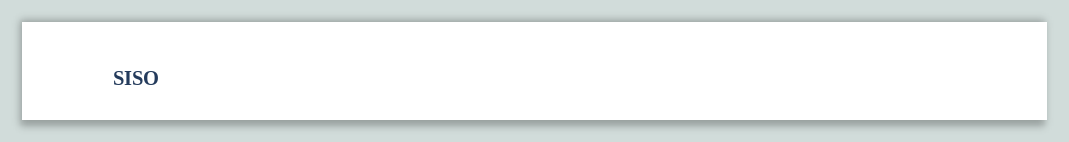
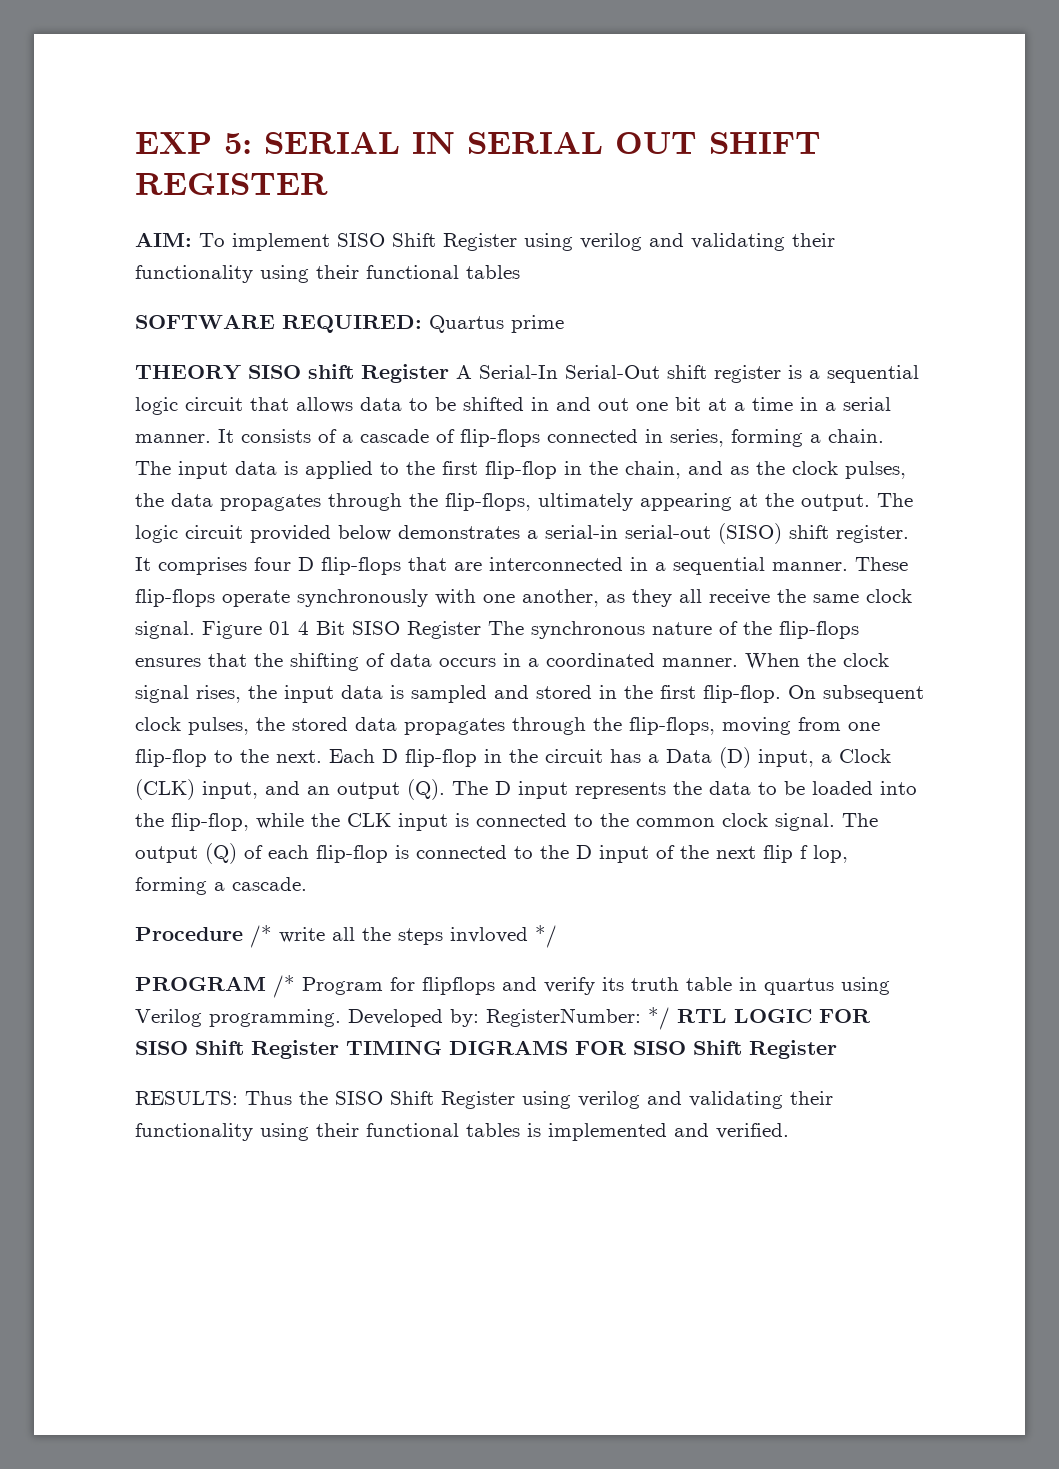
- SISO
+ EXP 5: SERIAL IN SERIAL OUT SHIFT REGISTER
+ AIM: To implement SISO Shift Register using verilog and validating their functionality using their functional tables
+ SOFTWARE REQUIRED: Quartus prime
+ THEORY SISO shift Register A Serial-In Serial-Out shift register is a sequential logic circuit that allows data to be shifted in and out one bit at a time in a serial manner. It consists of a cascade of flip-flops connected in series, forming a chain. The input data is applied to the first flip-flop in the chain, and as the clock pulses, the data propagates through the flip-flops, ultimately appearing at the output. The logic circuit provided below demonstrates a serial-in serial-out (SISO) shift register. It comprises four D flip-flops that are interconnected in a sequential manner. These flip-flops operate synchronously with one another, as they all receive the same clock signal. Figure 01 4 Bit SISO Register The synchronous nature of the flip-flops ensures that the shifting of data occurs in a coordinated manner. When the clock signal rises, the input data is sampled and stored in the first flip-flop. On subsequent clock pulses, the stored data propagates through the flip-flops, moving from one flip-flop to the next. Each D flip-flop in the circuit has a Data (D) input, a Clock (CLK) input, and an output (Q). The D input represents the data to be loaded into the flip-flop, while the CLK input is connected to the common clock signal. The output (Q) of each flip-flop is connected to the D input of the next flip f lop, forming a cascade.
+ Procedure /* write all the steps invloved */
+ PROGRAM /* Program for flipflops and verify its truth table in quartus using Verilog programming. Developed by: RegisterNumber: */ RTL LOGIC FOR SISO Shift Register TIMING DIGRAMS FOR SISO Shift Register
+ RESULTS: Thus the SISO Shift Register using verilog and validating their functionality using their functional tables is implemented and verified.

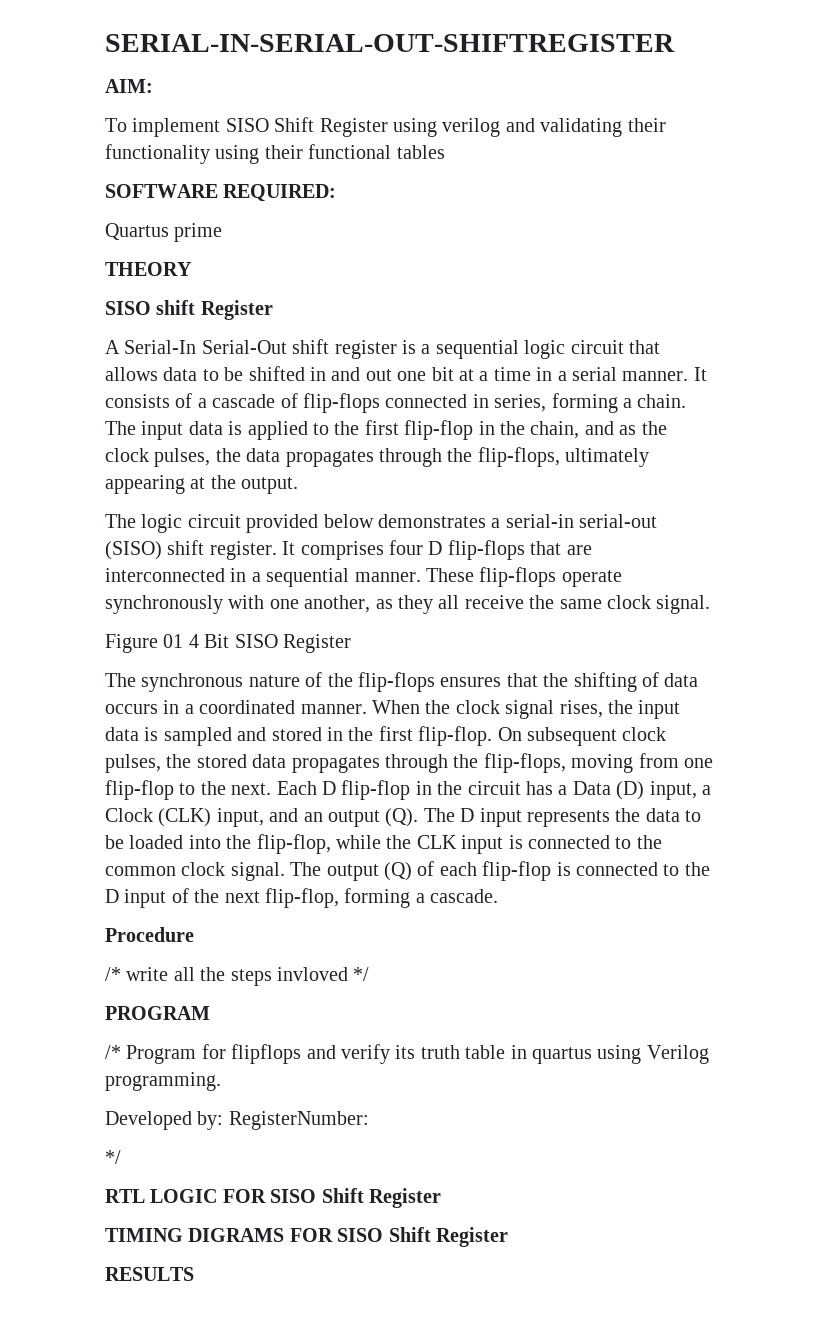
- EXP 5: SERIAL IN SERIAL OUT SHIFT REGISTER
+ SERIAL-IN-SERIAL-OUT-SHIFTREGISTER
- AIM: To implement SISO Shift Register using verilog and validating their functionality using their functional tables
+ AIM:
+ To implement SISO Shift Register using verilog and validating their functionality using their functional tables
- SOFTWARE REQUIRED: Quartus prime
+ SOFTWARE REQUIRED:
+ Quartus prime
- THEORY SISO shift Register A Serial-In Serial-Out shift register is a sequential logic circuit that allows data to be shifted in and out one bit at a time in a serial manner.
+ THEORY
+ SISO shift Register
+ A Serial-In Serial-Out shift register is a sequential logic circuit that allows data to be shifted in and out one bit at a time in a serial manner.
- The input data is applied to the first flip-flop in the chain, and as the clock pulses, the data propagates through the flip-flops, ultimately appearing at the output. The logic circuit provided below demonstrates a serial-in serial-out (SISO) shift register.
+ The input data is applied to the first flip-flop in the chain, and as the clock pulses, the data propagates through the flip-flops, ultimately appearing at the output.
+ The logic circuit provided below demonstrates a serial-in serial-out (SISO) shift register.
- These flip-flops operate synchronously with one another, as they all receive the same clock signal. Figure 01 4 Bit SISO Register The synchronous nature of the flip-flops ensures that the shifting of data occurs in a coordinated manner.
+ These flip-flops operate synchronously with one another, as they all receive the same clock signal.
+ Figure 01 4 Bit SISO Register
+ The synchronous nature of the flip-flops ensures that the shifting of data occurs in a coordinated manner.
- The output (Q) of each flip-flop is connected to the D input of the next flip f lop, forming a cascade.
+ The output (Q) of each flip-flop is connected to the D input of the next flip-flop, forming a cascade.
- Procedure /* write all the steps invloved */
+ Procedure
+ /* write all the steps invloved */
- PROGRAM /* Program for flipflops and verify its truth table in quartus using Verilog programming. Developed by: RegisterNumber: */ RTL LOGIC FOR SISO Shift Register TIMING DIGRAMS FOR SISO Shift Register
+ PROGRAM
+ /* Program for flipflops and verify its truth table in quartus using Verilog programming.
+ Developed by: RegisterNumber:
+ */
+ RTL LOGIC FOR SISO Shift Register
+ TIMING DIGRAMS FOR SISO Shift Register
- RESULTS: Thus the SISO Shift Register using verilog and validating their functionality using their functional tables is implemented and verified.
+ RESULTS

